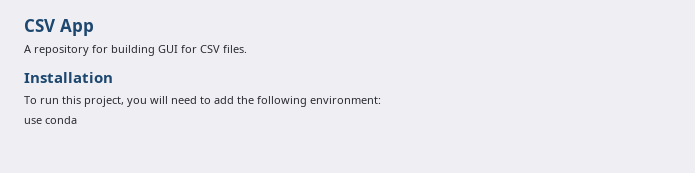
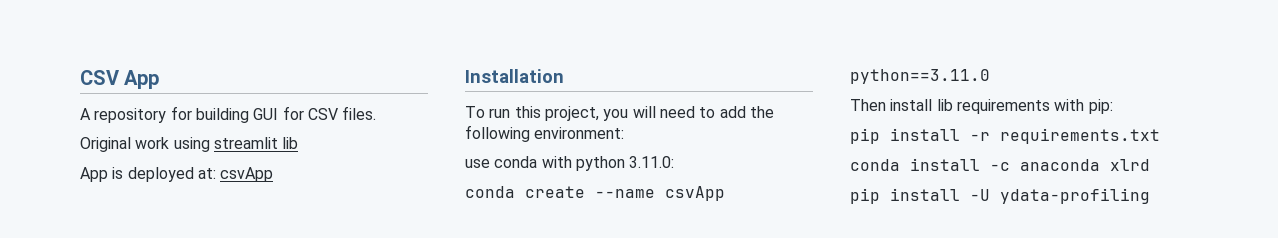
+ Original work using streamlit lib
+ App is deployed at: csvApp
- use conda
+ use conda with python 3.11.0:
+ conda create --name csvApp python==3.11.0
+ Then install lib requirements with pip:
+ pip install -r requirements.txt
+ conda install -c anaconda xlrd
+ pip install -U ydata-profiling

